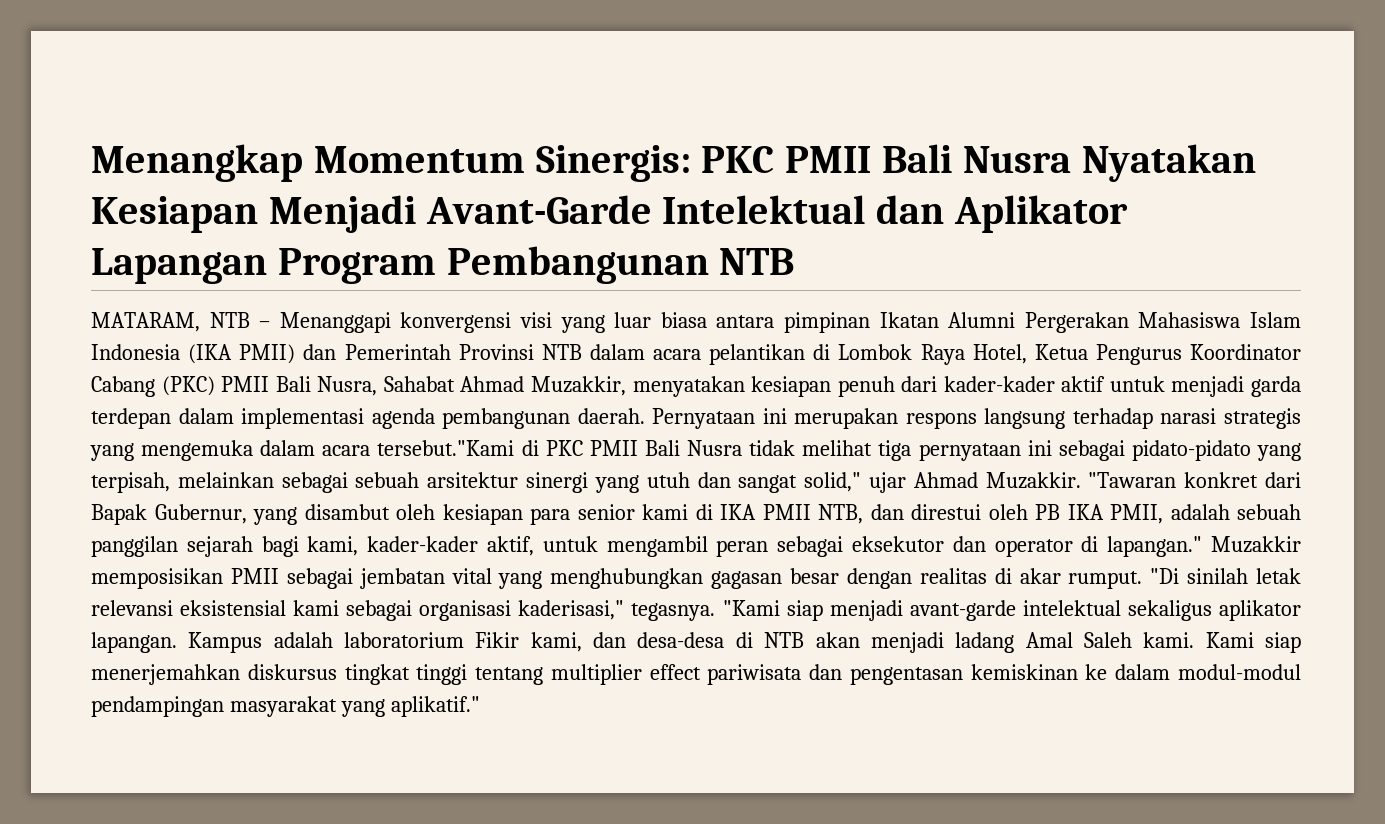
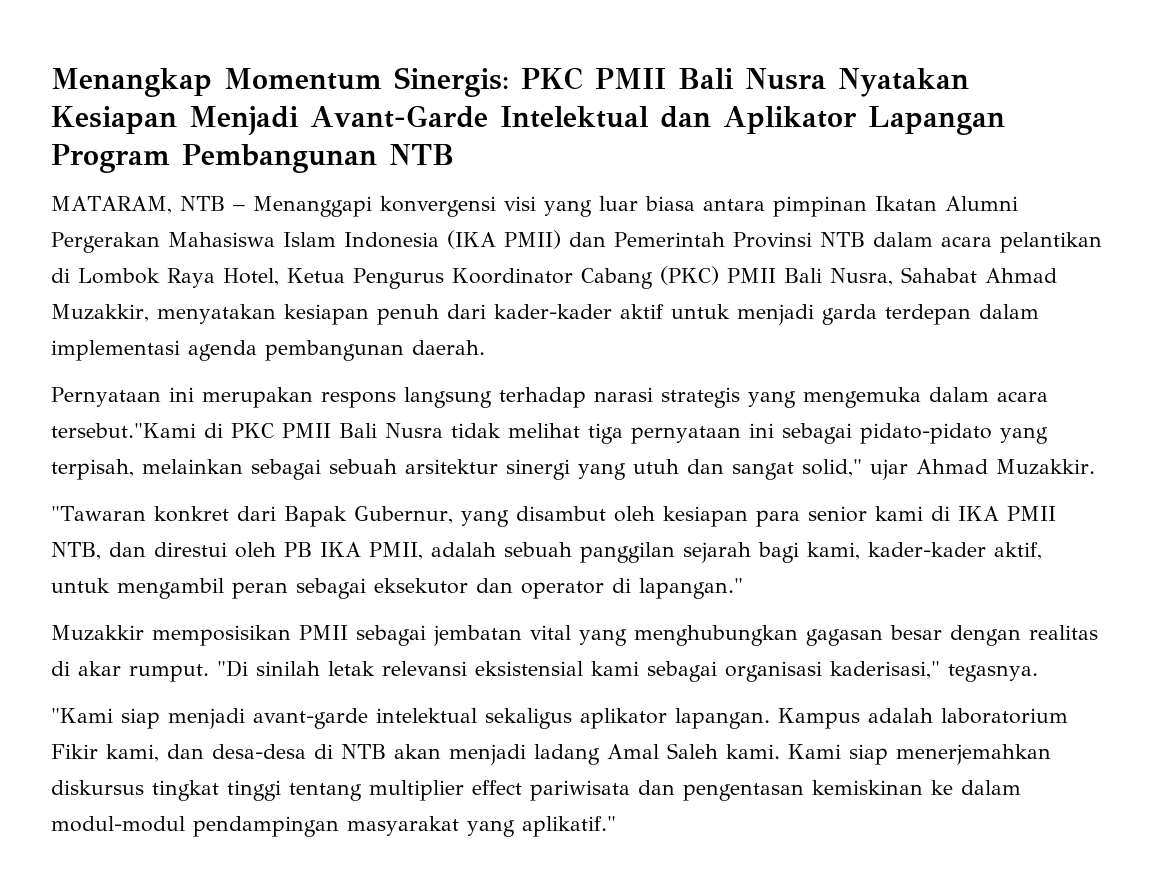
- MATARAM, NTB – Menanggapi konvergensi visi yang luar biasa antara pimpinan Ikatan Alumni Pergerakan Mahasiswa Islam Indonesia (IKA PMII) dan Pemerintah Provinsi NTB dalam acara pelantikan di Lombok Raya Hotel, Ketua Pengurus Koordinator Cabang (PKC) PMII Bali Nusra, Sahabat Ahmad Muzakkir, menyatakan kesiapan penuh dari kader-kader aktif untuk menjadi garda terdepan dalam implementasi agenda pembangunan daerah. Pernyataan ini merupakan respons langsung terhadap narasi strategis yang mengemuka dalam acara tersebut."Kami di PKC PMII Bali Nusra tidak melihat tiga pernyataan ini sebagai pidato-pidato yang terpisah, melainkan sebagai sebuah arsitektur sinergi yang utuh dan sangat solid," ujar Ahmad Muzakkir. "Tawaran konkret dari Bapak Gubernur, yang disambut oleh kesiapan para senior kami di IKA PMII NTB, dan direstui oleh PB IKA PMII, adalah sebuah panggilan sejarah bagi kami, kader-kader aktif, untuk mengambil peran sebagai eksekutor dan operator di lapangan." Muzakkir memposisikan PMII sebagai jembatan vital yang menghubungkan gagasan besar dengan realitas di akar rumput.
+ MATARAM, NTB – Menanggapi konvergensi visi yang luar biasa antara pimpinan Ikatan Alumni Pergerakan Mahasiswa Islam Indonesia (IKA PMII) dan Pemerintah Provinsi NTB dalam acara pelantikan di Lombok Raya Hotel, Ketua Pengurus Koordinator Cabang (PKC) PMII Bali Nusra, Sahabat Ahmad Muzakkir, menyatakan kesiapan penuh dari kader-kader aktif untuk menjadi garda terdepan dalam implementasi agenda pembangunan daerah.
+ Pernyataan ini merupakan respons langsung terhadap narasi strategis yang mengemuka dalam acara tersebut."Kami di PKC PMII Bali Nusra tidak melihat tiga pernyataan ini sebagai pidato-pidato yang terpisah, melainkan sebagai sebuah arsitektur sinergi yang utuh dan sangat solid," ujar Ahmad Muzakkir.
+ "Tawaran konkret dari Bapak Gubernur, yang disambut oleh kesiapan para senior kami di IKA PMII NTB, dan direstui oleh PB IKA PMII, adalah sebuah panggilan sejarah bagi kami, kader-kader aktif, untuk mengambil peran sebagai eksekutor dan operator di lapangan."
+ Muzakkir memposisikan PMII sebagai jembatan vital yang menghubungkan gagasan besar dengan realitas di akar rumput.
- "Di sinilah letak relevansi eksistensial kami sebagai organisasi kaderisasi," tegasnya. "Kami siap menjadi avant-garde intelektual sekaligus aplikator lapangan.
+ "Di sinilah letak relevansi eksistensial kami sebagai organisasi kaderisasi," tegasnya.
+ "Kami siap menjadi avant-garde intelektual sekaligus aplikator lapangan.

